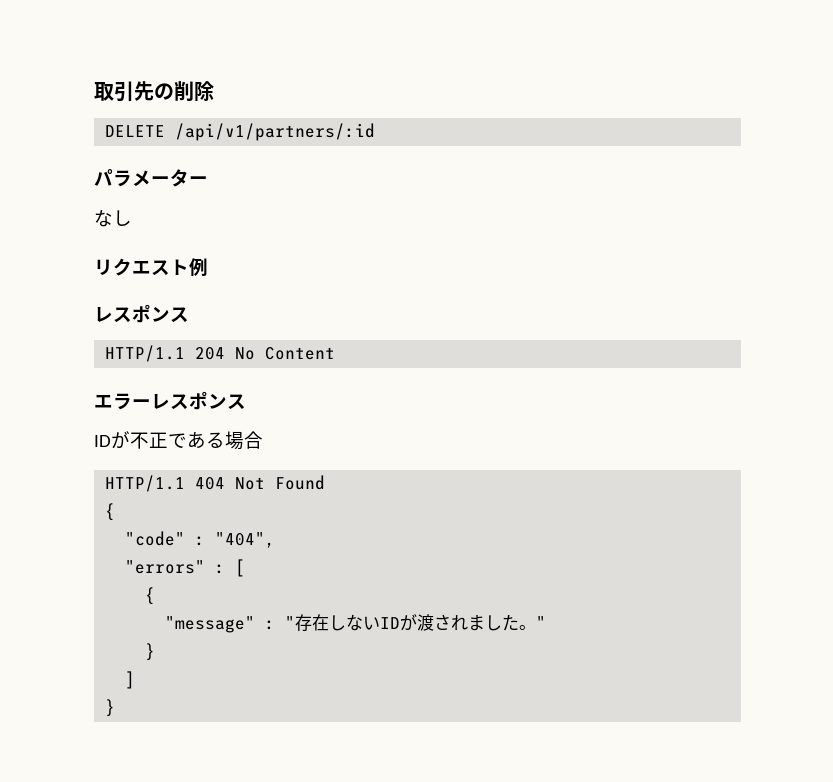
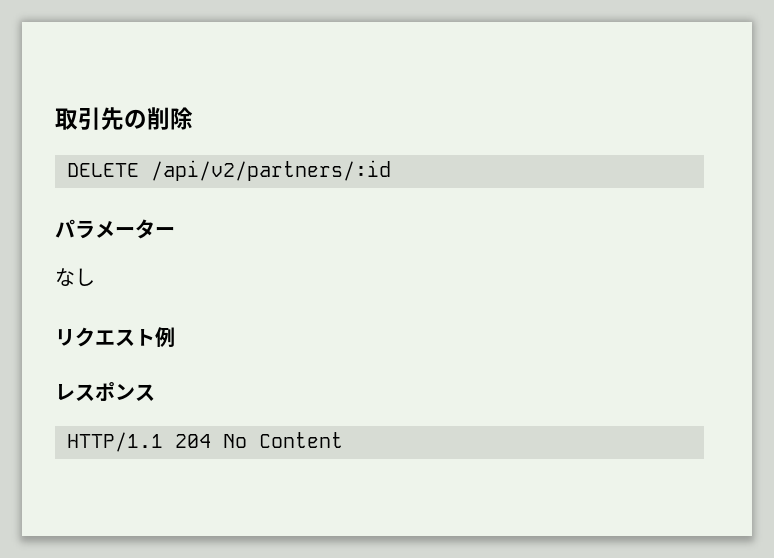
- DELETE /api/v1/partners/:id
+ DELETE /api/v2/partners/:id
- エラーレスポンス
- IDが不正である場合
- HTTP/1.1 404 Not Found
- {
- "code" : "404",
- "errors" : [
- {
- "message" : "存在しないIDが渡されました。"
- }
- ]
- }

